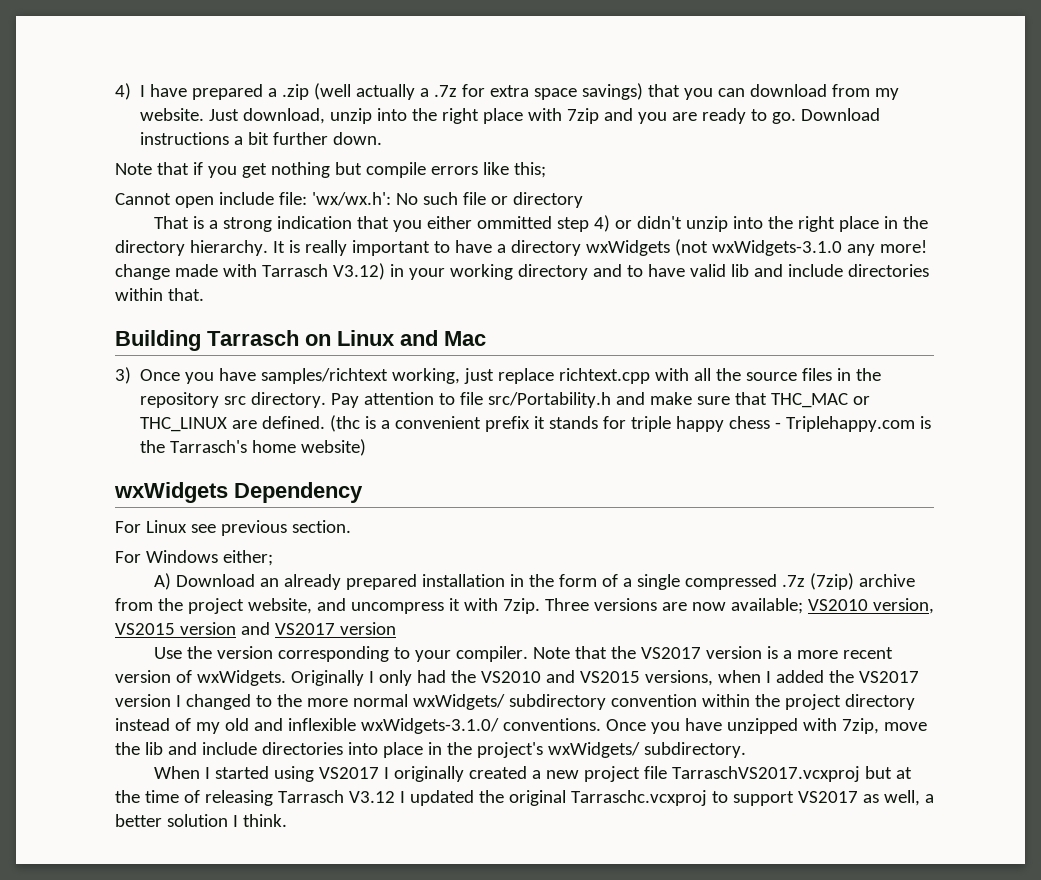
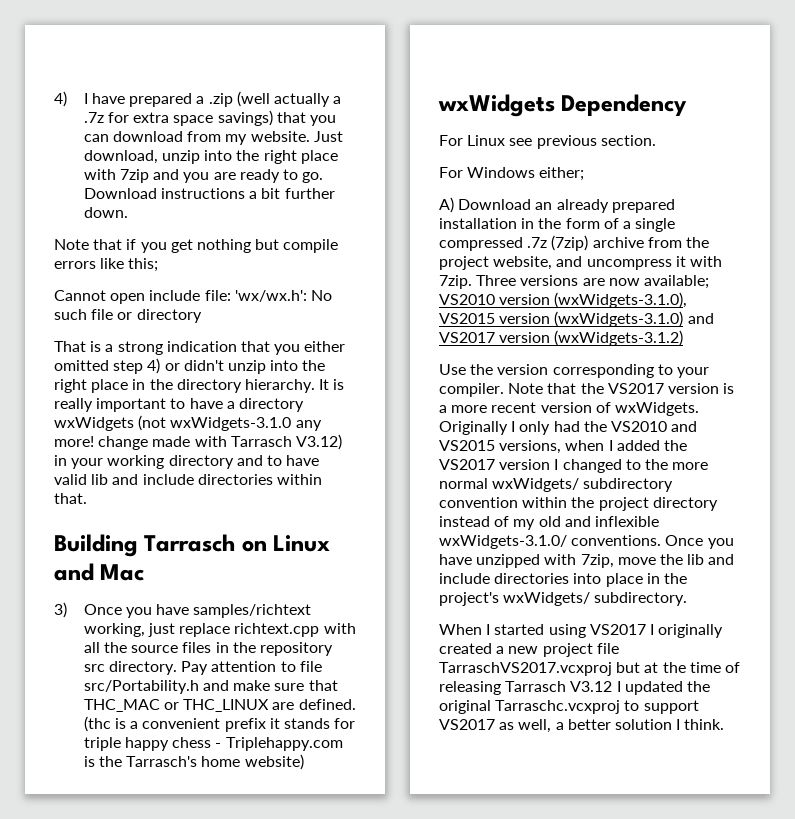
- That is a strong indication that you either ommitted step 4) or didn't unzip into the right place in the directory hierarchy.
+ That is a strong indication that you either omitted step 4) or didn't unzip into the right place in the directory hierarchy.
- Three versions are now available; VS2010 version, VS2015 version and VS2017 version
+ Three versions are now available; VS2010 version (wxWidgets-3.1.0), VS2015 version (wxWidgets-3.1.0) and VS2017 version (wxWidgets-3.1.2)

